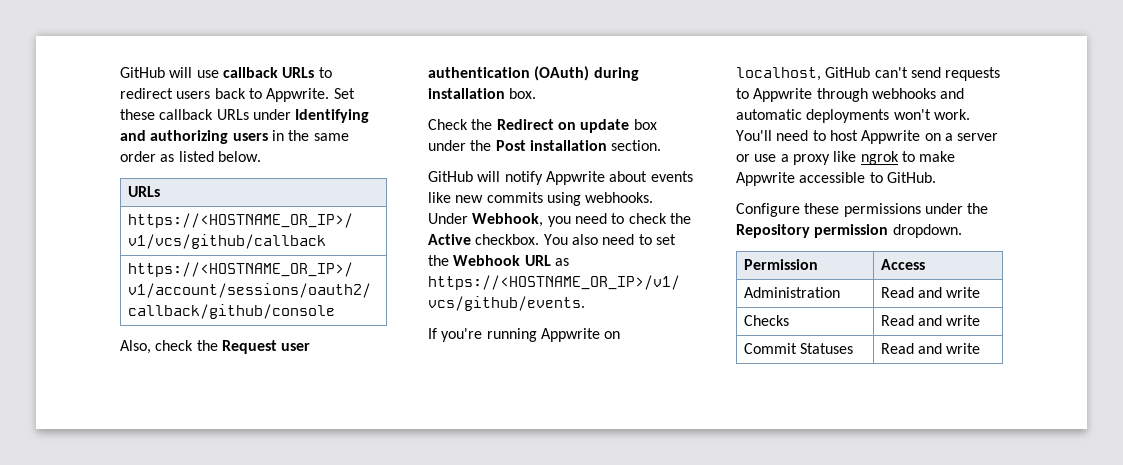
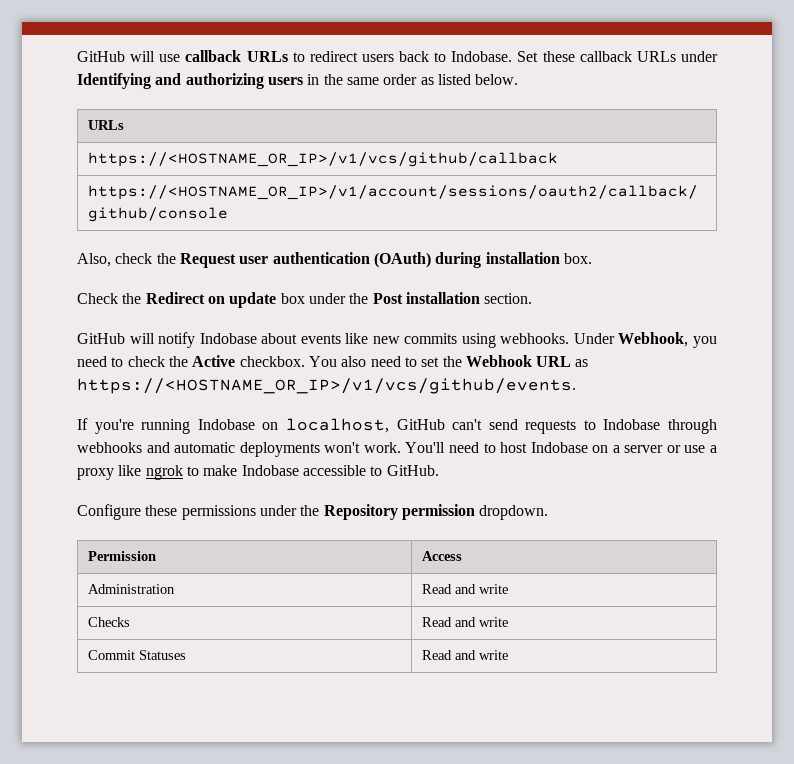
- GitHub will use callback URLs to redirect users back to Appwrite.
+ GitHub will use callback URLs to redirect users back to Indobase.
- GitHub will notify Appwrite about events like new commits using webhooks.
+ GitHub will notify Indobase about events like new commits using webhooks.
- If you're running Appwrite on localhost, GitHub can't send requests to Appwrite through webhooks and automatic deployments won't work.
+ If you're running Indobase on localhost, GitHub can't send requests to Indobase through webhooks and automatic deployments won't work.
- You'll need to host Appwrite on a server or use a proxy like ngrok to make Appwrite accessible to GitHub.
+ You'll need to host Indobase on a server or use a proxy like ngrok to make Indobase accessible to GitHub.

